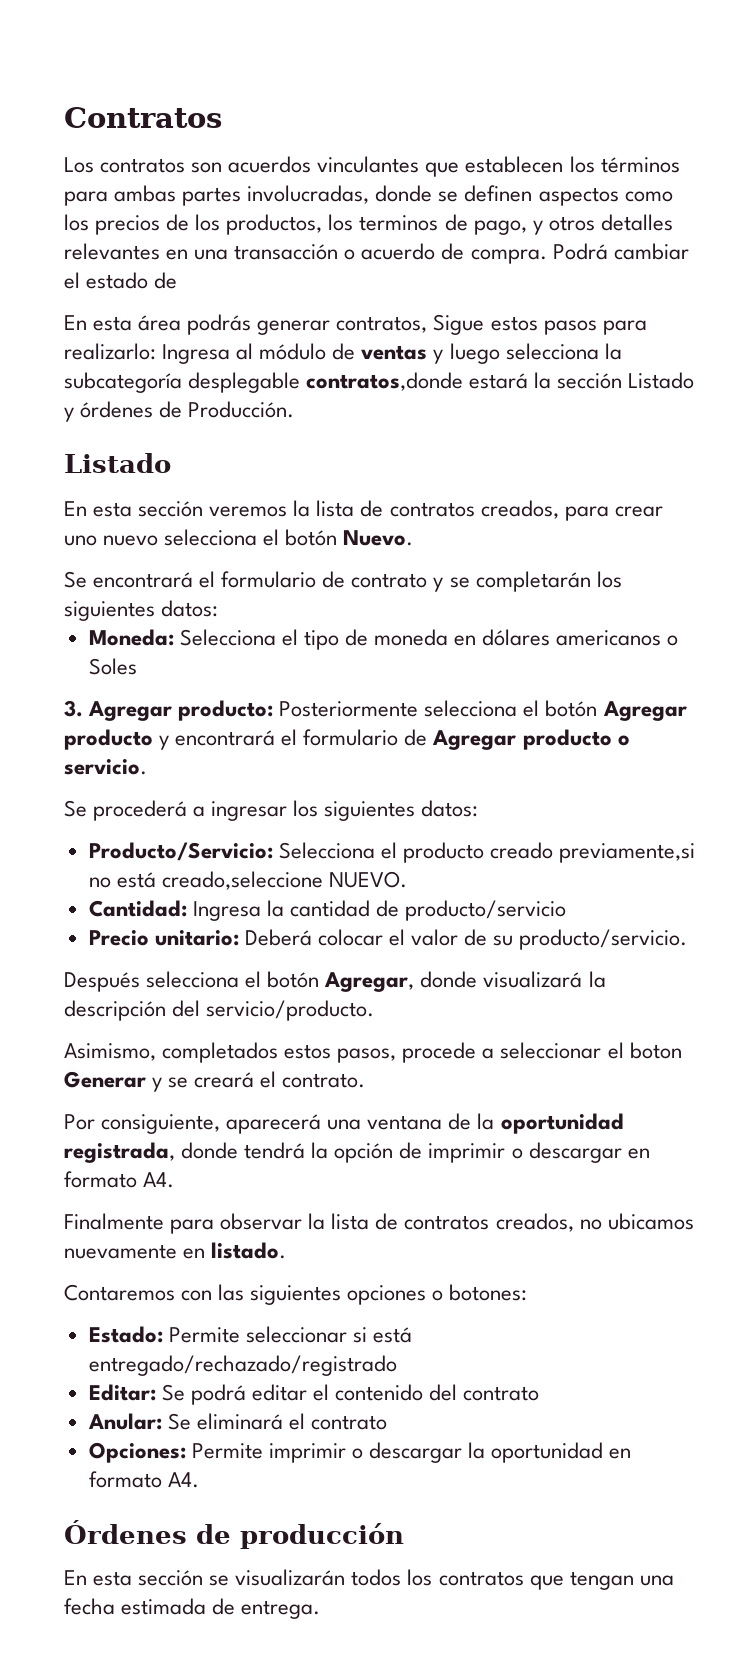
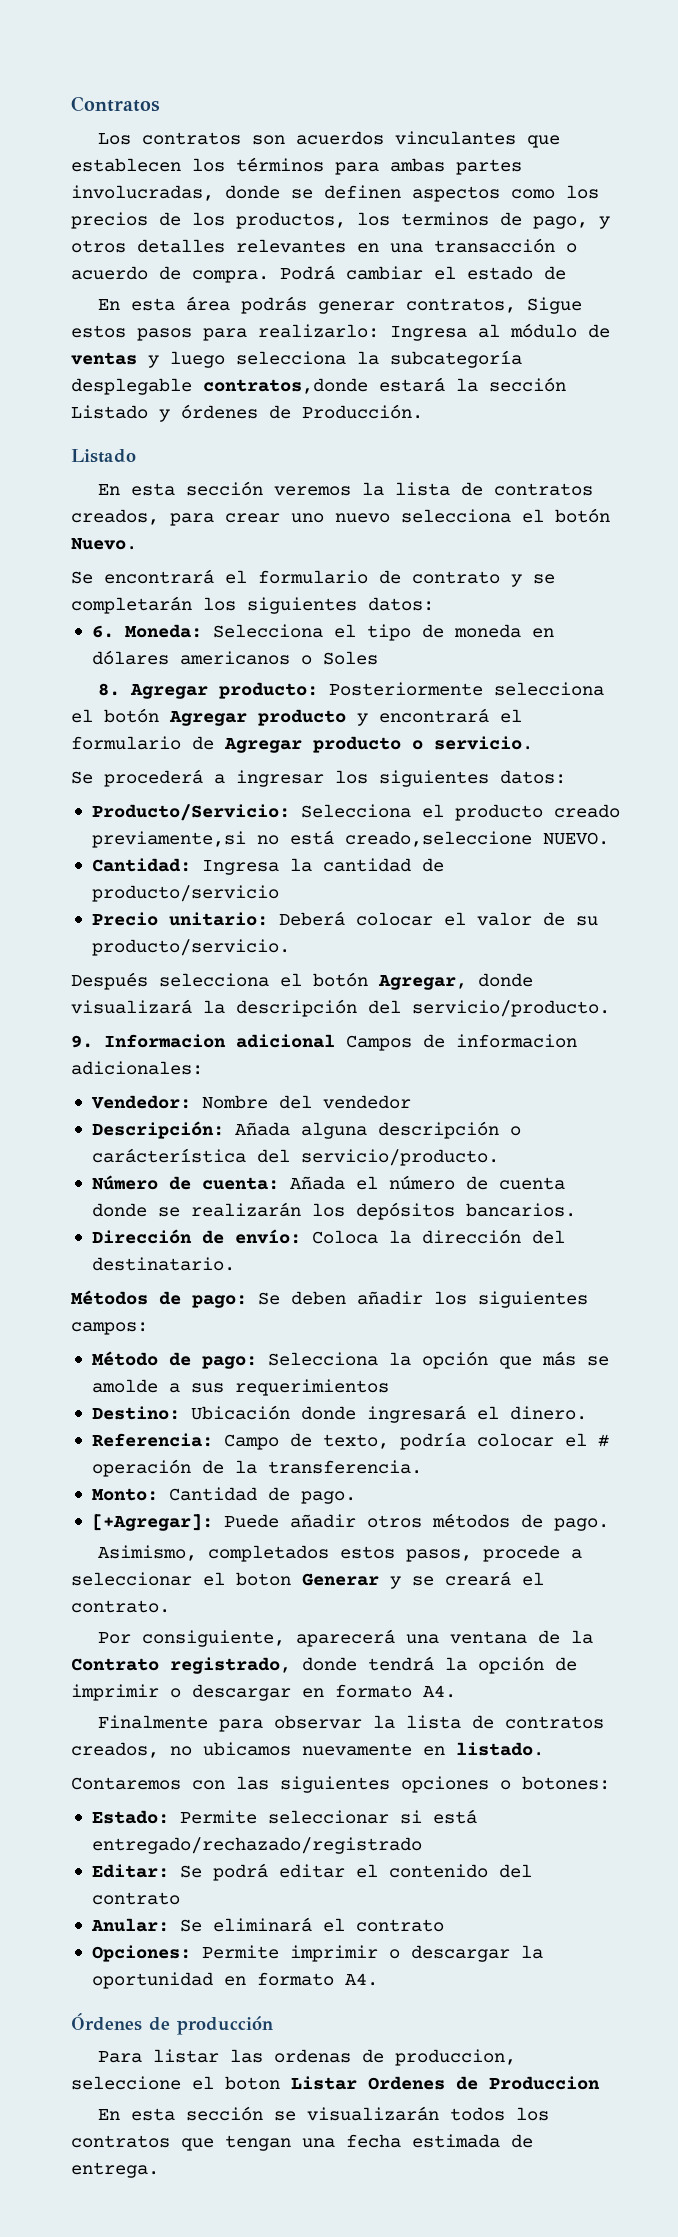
- Moneda: Selecciona el tipo de moneda en dólares americanos o Soles
+ 6. Moneda: Selecciona el tipo de moneda en dólares americanos o Soles
- 3. Agregar producto: Posteriormente selecciona el botón Agregar producto y encontrará el formulario de Agregar producto o servicio.
+ 8. Agregar producto: Posteriormente selecciona el botón Agregar producto y encontrará el formulario de Agregar producto o servicio.
+ 9. Informacion adicional Campos de informacion adicionales:
+ Vendedor: Nombre del vendedor
+ Descripción: Añada alguna descripción o carácterística del servicio/producto.
+ Número de cuenta: Añada el número de cuenta donde se realizarán los depósitos bancarios.
+ Dirección de envío: Coloca la dirección del destinatario.
+ Métodos de pago: Se deben añadir los siguientes campos:
+ Método de pago: Selecciona la opción que más se amolde a sus requerimientos
+ Destino: Ubicación donde ingresará el dinero.
+ Referencia: Campo de texto, podría colocar el # operación de la transferencia.
+ Monto: Cantidad de pago.
+ [+Agregar]: Puede añadir otros métodos de pago.
- Por consiguiente, aparecerá una ventana de la oportunidad registrada, donde tendrá la opción de imprimir o descargar en formato A4.
+ Por consiguiente, aparecerá una ventana de la Contrato registrado, donde tendrá la opción de imprimir o descargar en formato A4.
+ Para listar las ordenas de produccion, seleccione el boton Listar Ordenes de Produccion

